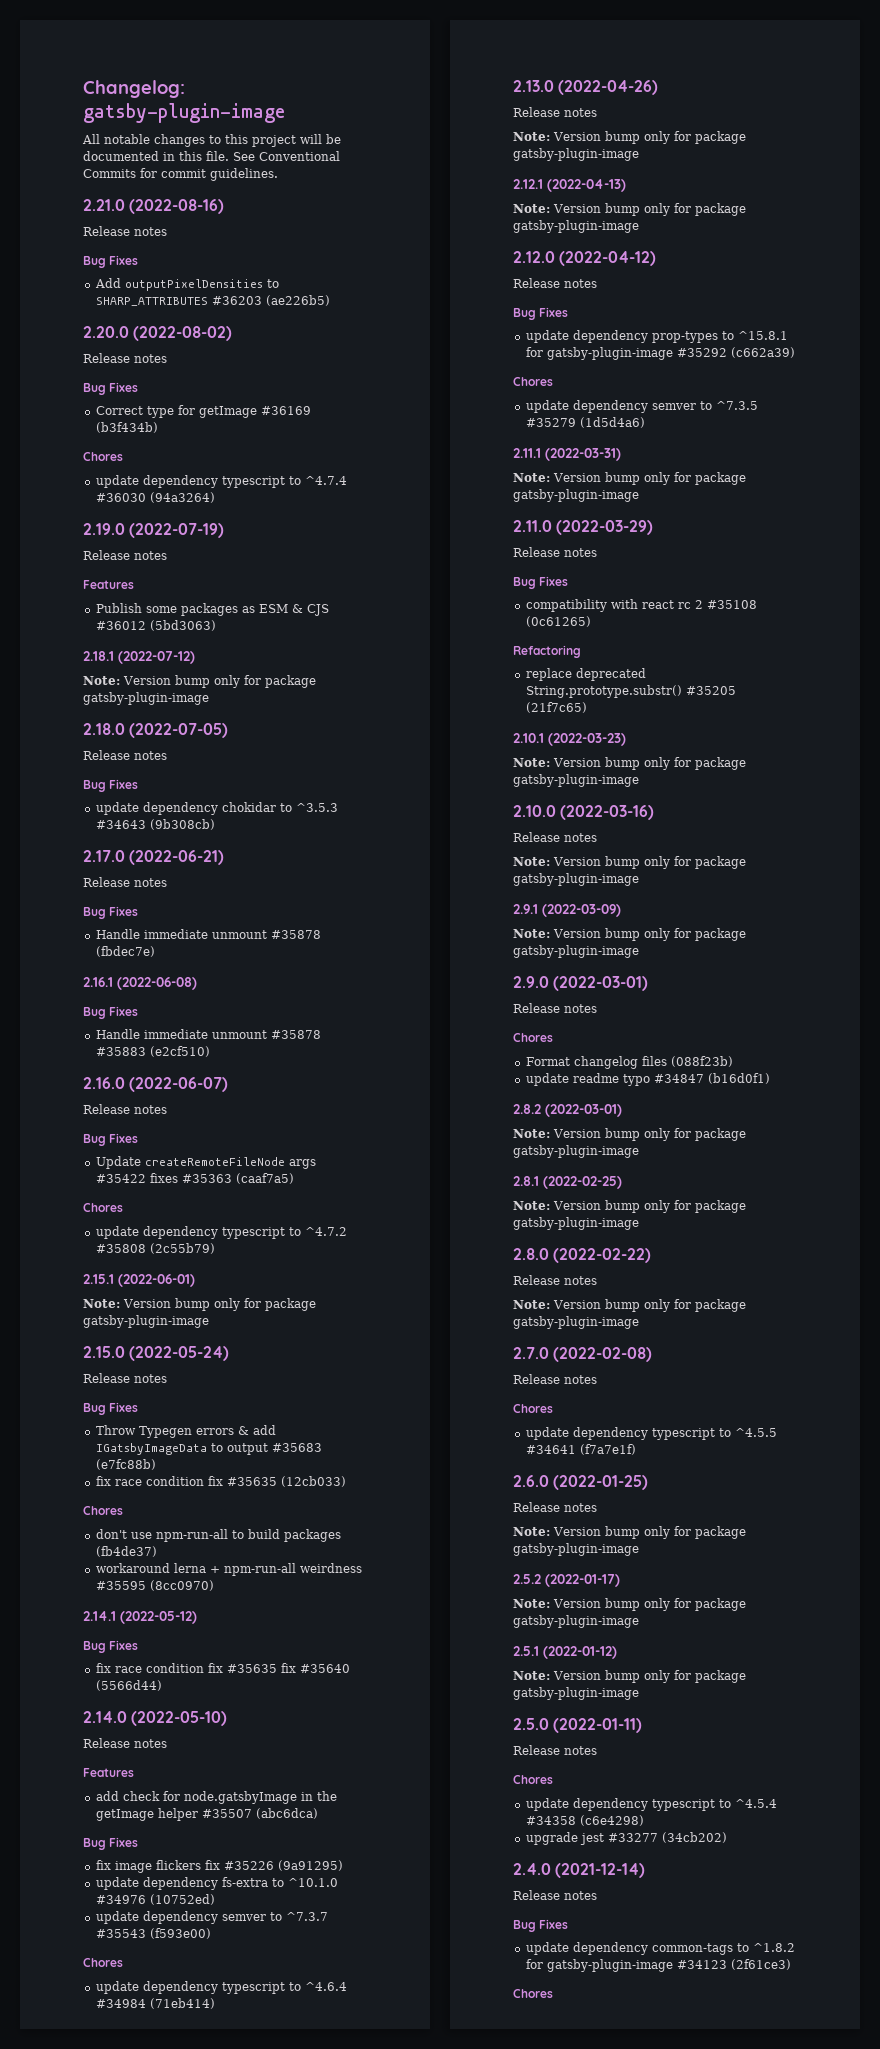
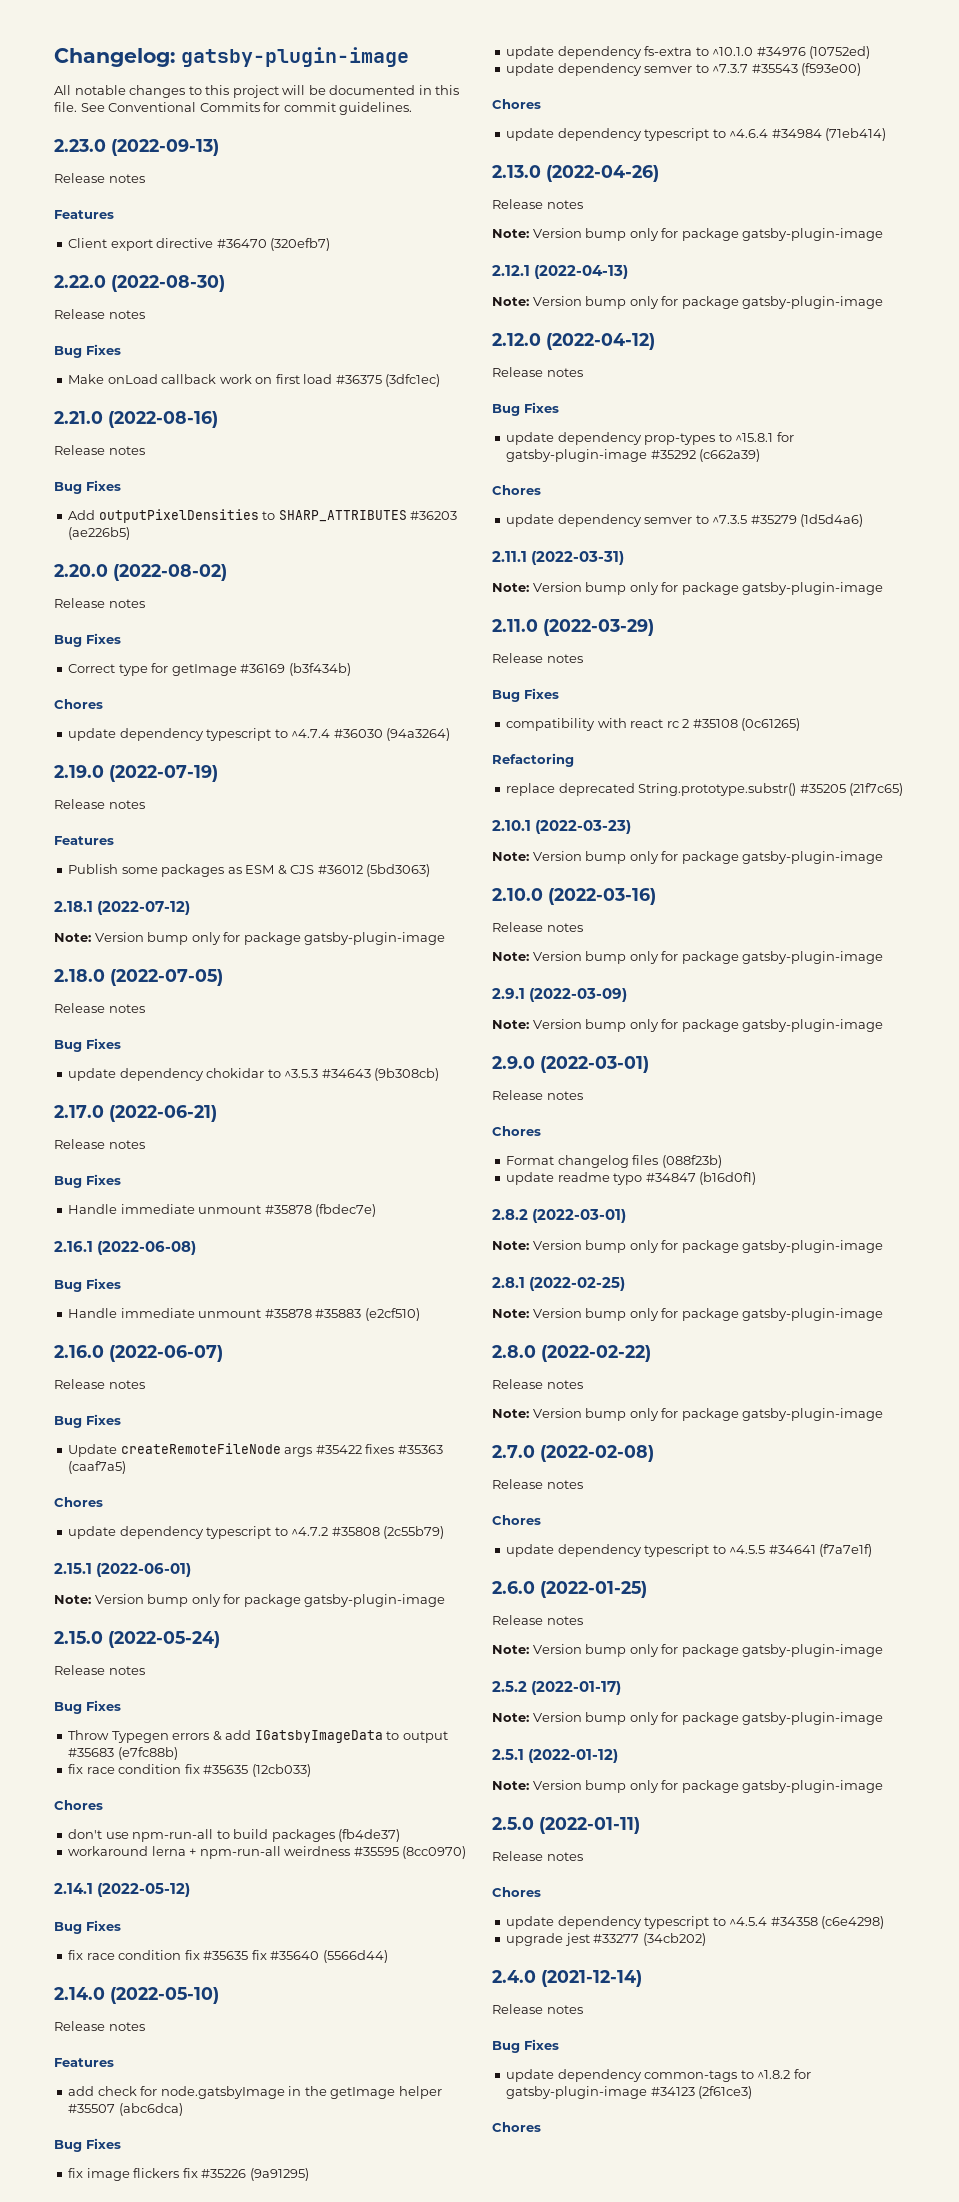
+ 2.23.0 (2022-09-13)
+ Release notes
+ Features
+ Client export directive #36470 (320efb7)
+ 2.22.0 (2022-08-30)
+ Release notes
+ Bug Fixes
+ Make onLoad callback work on first load #36375 (3dfc1ec)

